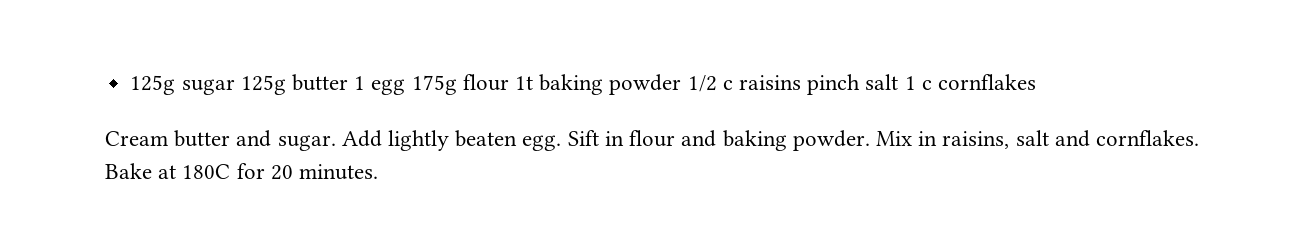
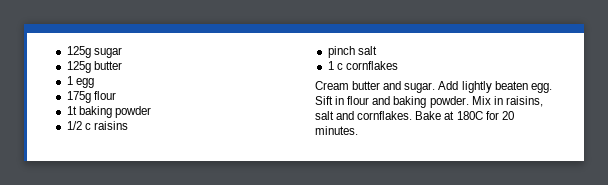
- 125g sugar 125g butter 1 egg 175g flour 1t baking powder 1/2 c raisins pinch salt 1 c cornflakes
+ 125g sugar
+ 125g butter
+ 1 egg
+ 175g flour
+ 1t baking powder
+ 1/2 c raisins
+ pinch salt
+ 1 c cornflakes

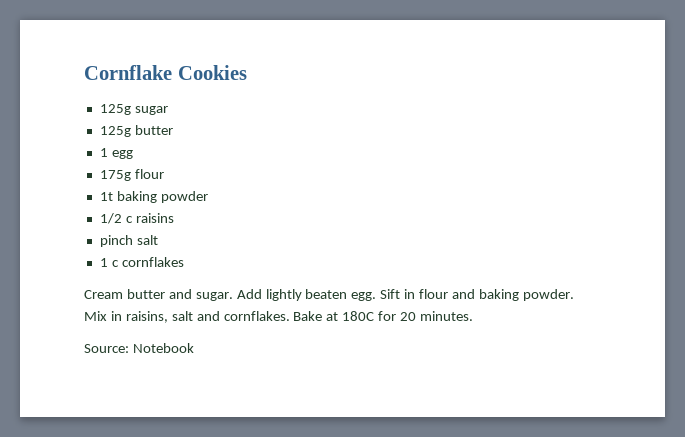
+ Cornflake Cookies
+ Source: Notebook

